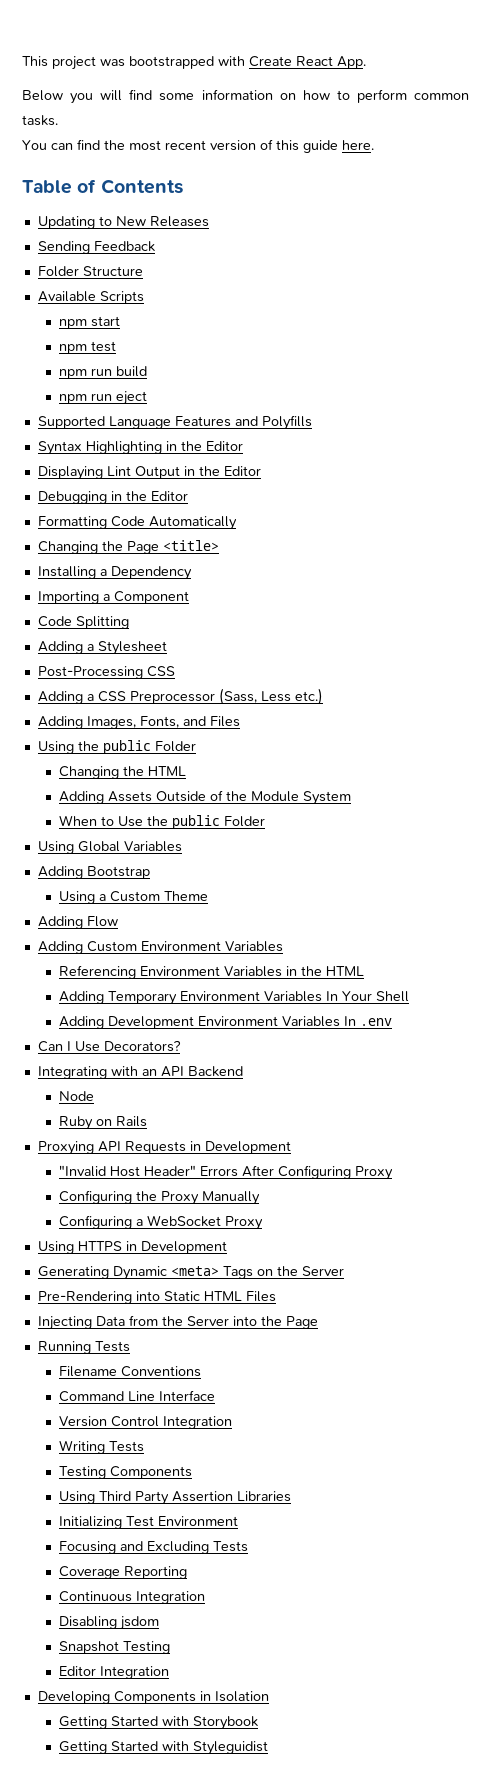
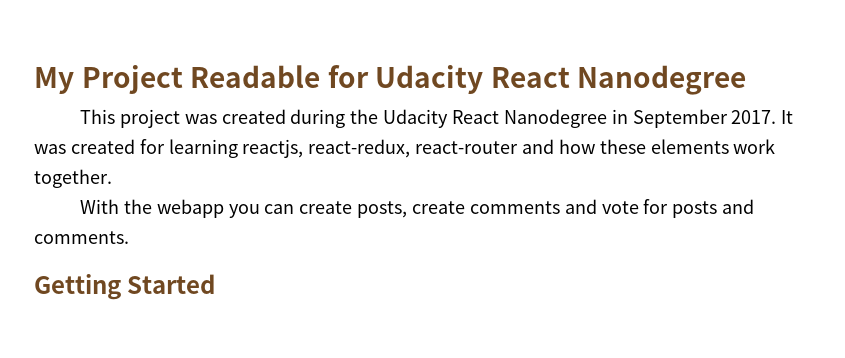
- This project was bootstrapped with Create React App.
- Below you will find some information on how to perform common tasks.
- You can find the most recent version of this guide here.
- Table of Contents
- Updating to New Releases
- Sending Feedback
- Folder Structure
- Available Scripts
- npm start
- npm test
- npm run build
- npm run eject
- Supported Language Features and Polyfills
- Syntax Highlighting in the Editor
- Displaying Lint Output in the Editor
- Debugging in the Editor
- Formatting Code Automatically
- Changing the Page <title>
- Installing a Dependency
- Importing a Component
- Code Splitting
- Adding a Stylesheet
- Post-Processing CSS
- Adding a CSS Preprocessor (Sass, Less etc.)
- Adding Images, Fonts, and Files
- Using the public Folder
- Changing the HTML
- Adding Assets Outside of the Module System
- When to Use the public Folder
- Using Global Variables
- Adding Bootstrap
- Using a Custom Theme
- Adding Flow
- Adding Custom Environment Variables
- Referencing Environment Variables in the HTML
- Adding Temporary Environment Variables In Your Shell
- Adding Development Environment Variables In .env
- Can I Use Decorators?
- Integrating with an API Backend
- Node
- Ruby on Rails
- Proxying API Requests in Development
- "Invalid Host Header" Errors After Configuring Proxy
- Configuring the Proxy Manually
- Configuring a WebSocket Proxy
- Using HTTPS in Development
- Generating Dynamic <meta> Tags on the Server
- Pre-Rendering into Static HTML Files
- Injecting Data from the Server into the Page
- Running Tests
- Filename Conventions
- Command Line Interface
- Version Control Integration
- Writing Tests
- Testing Components
- Using Third Party Assertion Libraries
- Initializing Test Environment
- Focusing and Excluding Tests
- Coverage Reporting
- Continuous Integration
- Disabling jsdom
- Snapshot Testing
- Editor Integration
- Developing Components in Isolation
- Getting Started with Storybook
- Getting Started with Styleguidist
+ My Project Readable for Udacity React Nanodegree
+ This project was created during the Udacity React Nanodegree in September 2017. It was created for learning reactjs, react-redux, react-router and how these elements work together.
+ With the webapp you can create posts, create comments and vote for posts and comments.
+ Getting Started

